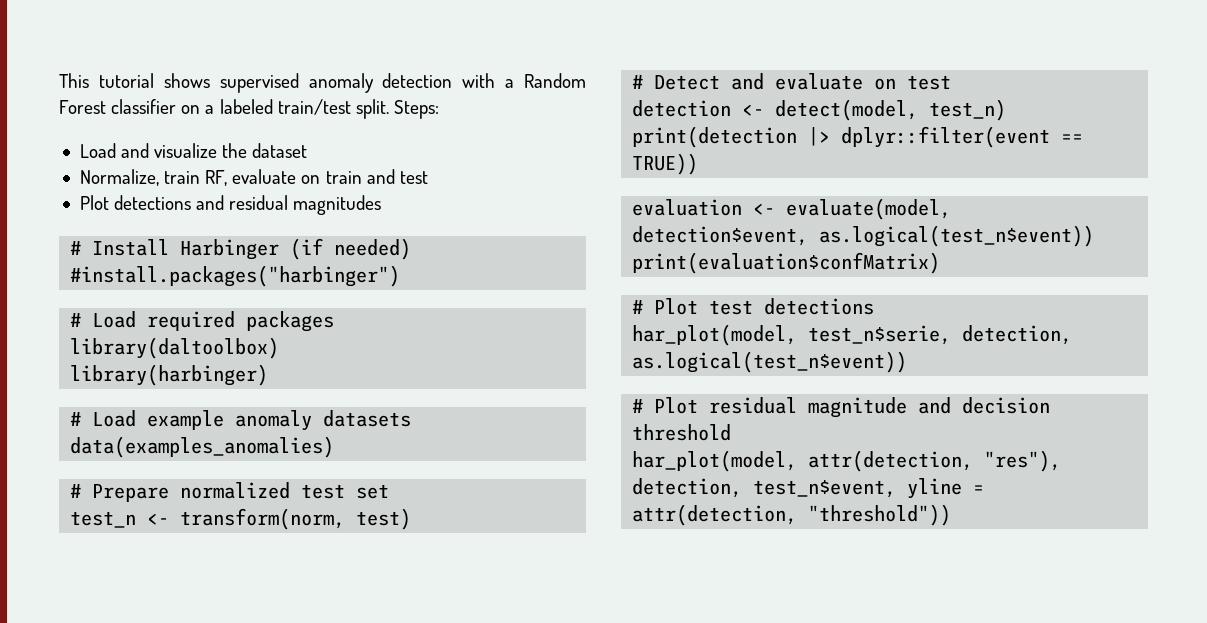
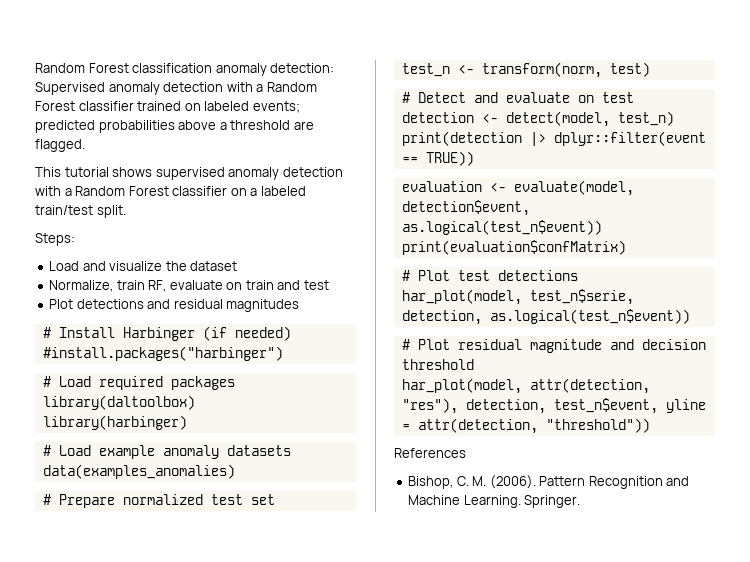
+ Random Forest classification anomaly detection: Supervised anomaly detection with a Random Forest classifier trained on labeled events; predicted probabilities above a threshold are flagged.
- This tutorial shows supervised anomaly detection with a Random Forest classifier on a labeled train/test split. Steps:
+ This tutorial shows supervised anomaly detection with a Random Forest classifier on a labeled train/test split.
+ Steps:
+ References
+ Bishop, C. M. (2006). Pattern Recognition and Machine Learning. Springer.

